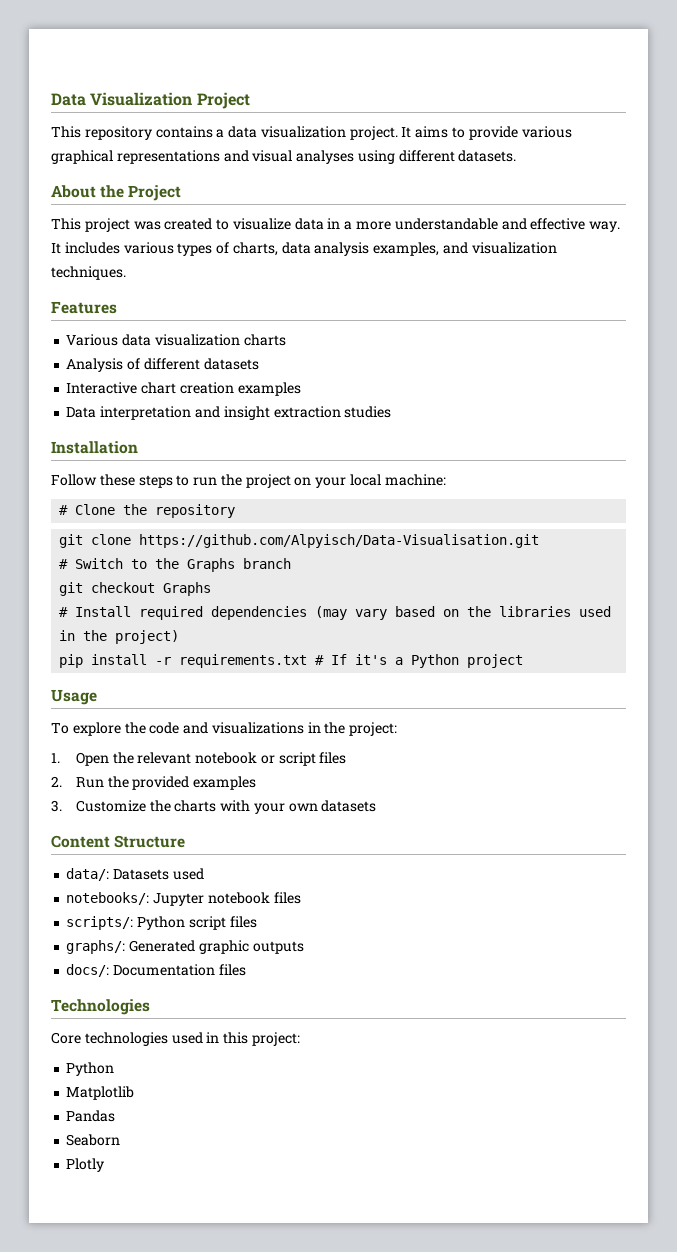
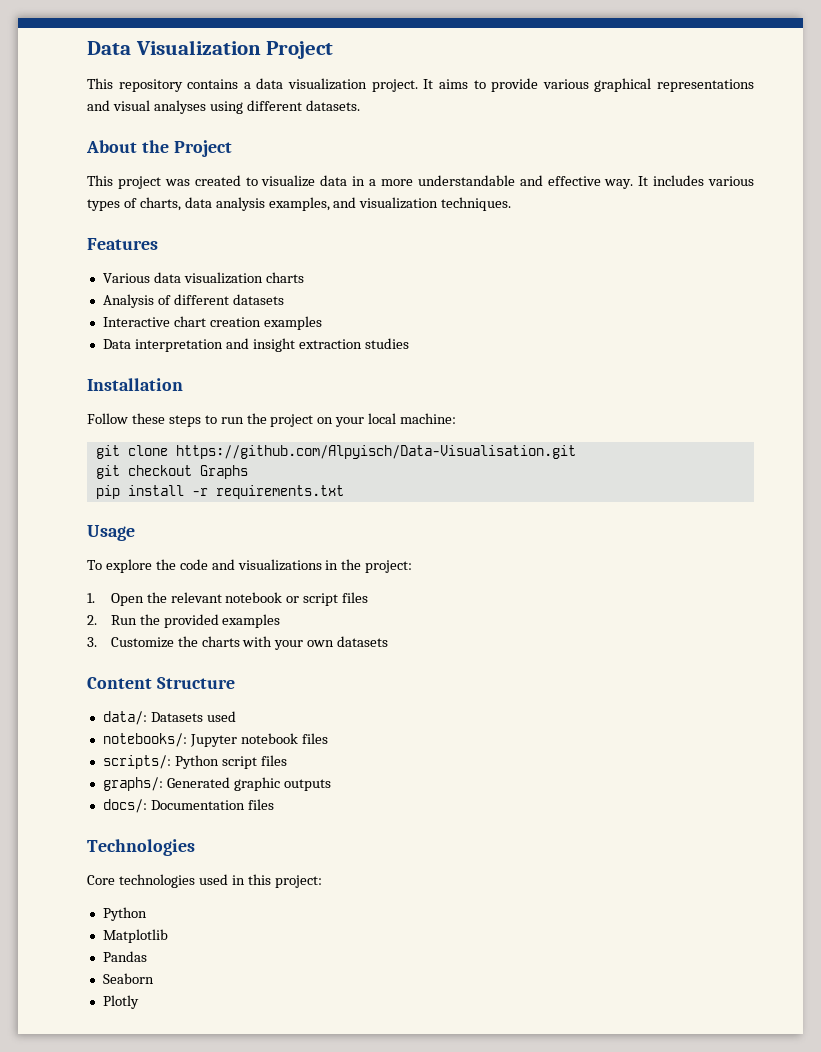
- # Clone the repository
- # Switch to the Graphs branch
  git checkout Graphs
- # Install required dependencies (may vary based on the libraries used in the project)
- pip install -r requirements.txt # If it's a Python project
+ pip install -r requirements.txt

